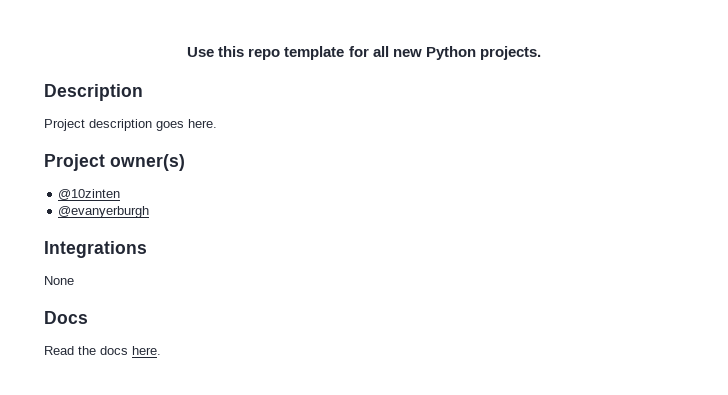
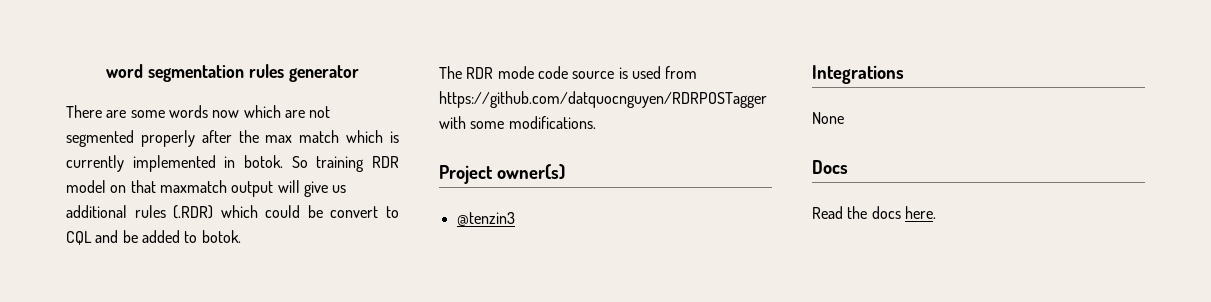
- Use this repo template for all new Python projects.
- Description
- Project description goes here.
+ word segmentation rules generator
+ There are some words now which are not segmented properly after the max match which is currently implemented in botok. So training RDR model on that maxmatch output will give us additional rules (.RDR) which could be convert to CQL and be added to botok.
+ The RDR mode code source is used from https://github.com/datquocnguyen/RDRPOSTagger with some modifications.
- @10zinten
- @evanyerburgh
+ @tenzin3

